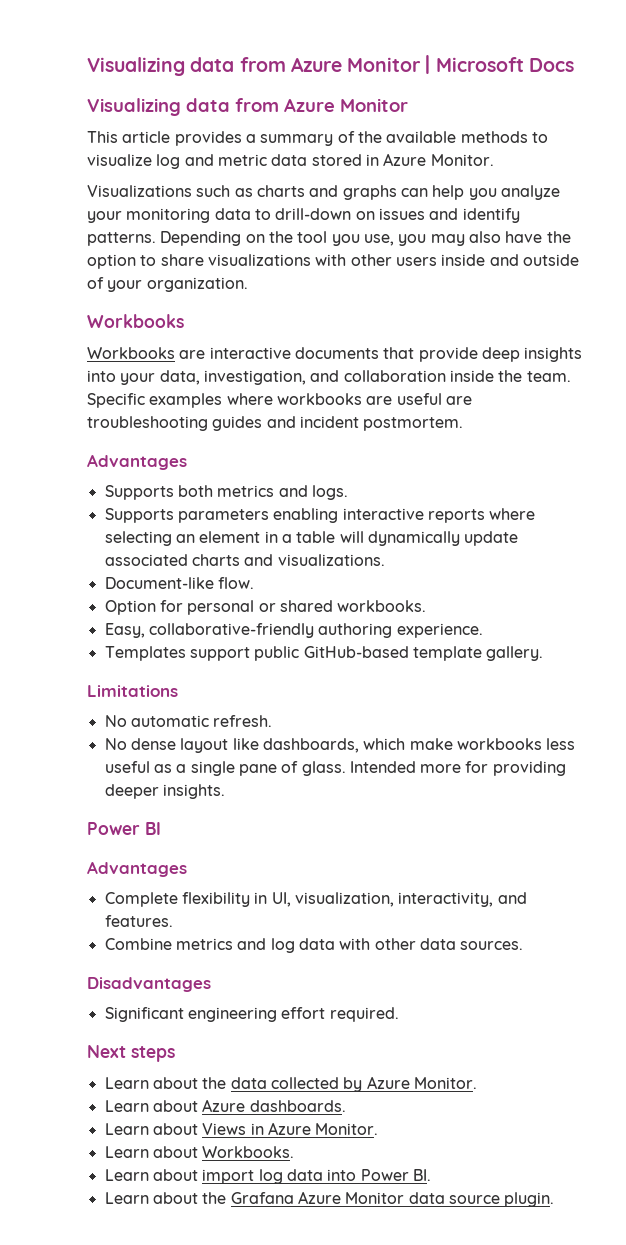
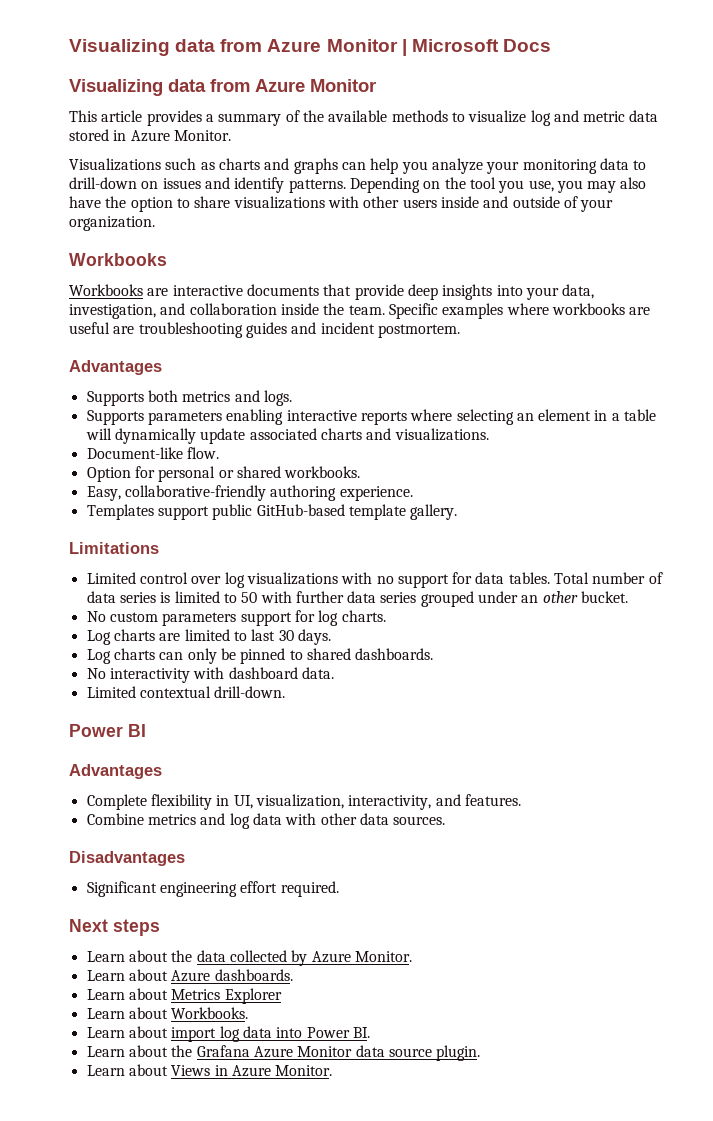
- No automatic refresh.
- No dense layout like dashboards, which make workbooks less useful as a single pane of glass. Intended more for providing deeper insights.
+ Limited control over log visualizations with no support for data tables. Total number of data series is limited to 50 with further data series grouped under an other bucket.
+ No custom parameters support for log charts.
+ Log charts are limited to last 30 days.
+ Log charts can only be pinned to shared dashboards.
+ No interactivity with dashboard data.
+ Limited contextual drill-down.
- Learn about Views in Azure Monitor.
+ Learn about Metrics Explorer
+ Learn about Views in Azure Monitor.

